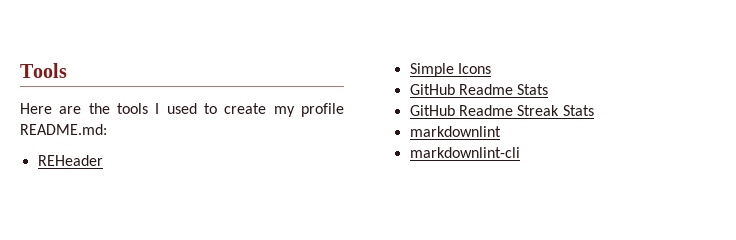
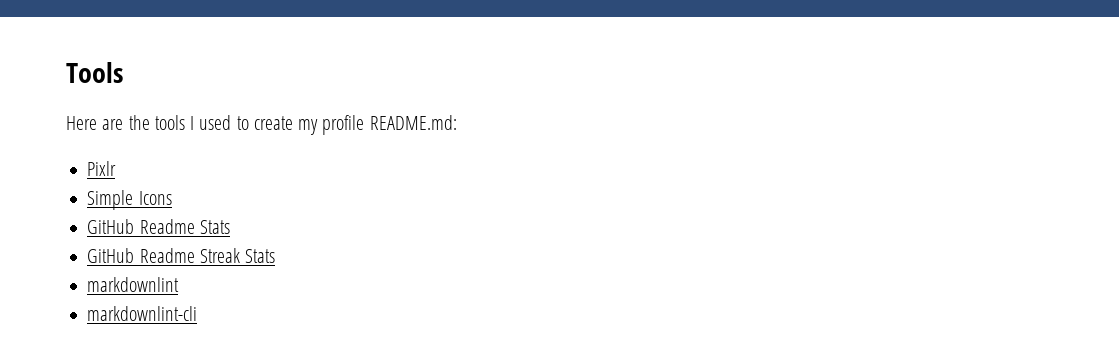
- REHeader
+ Pixlr

